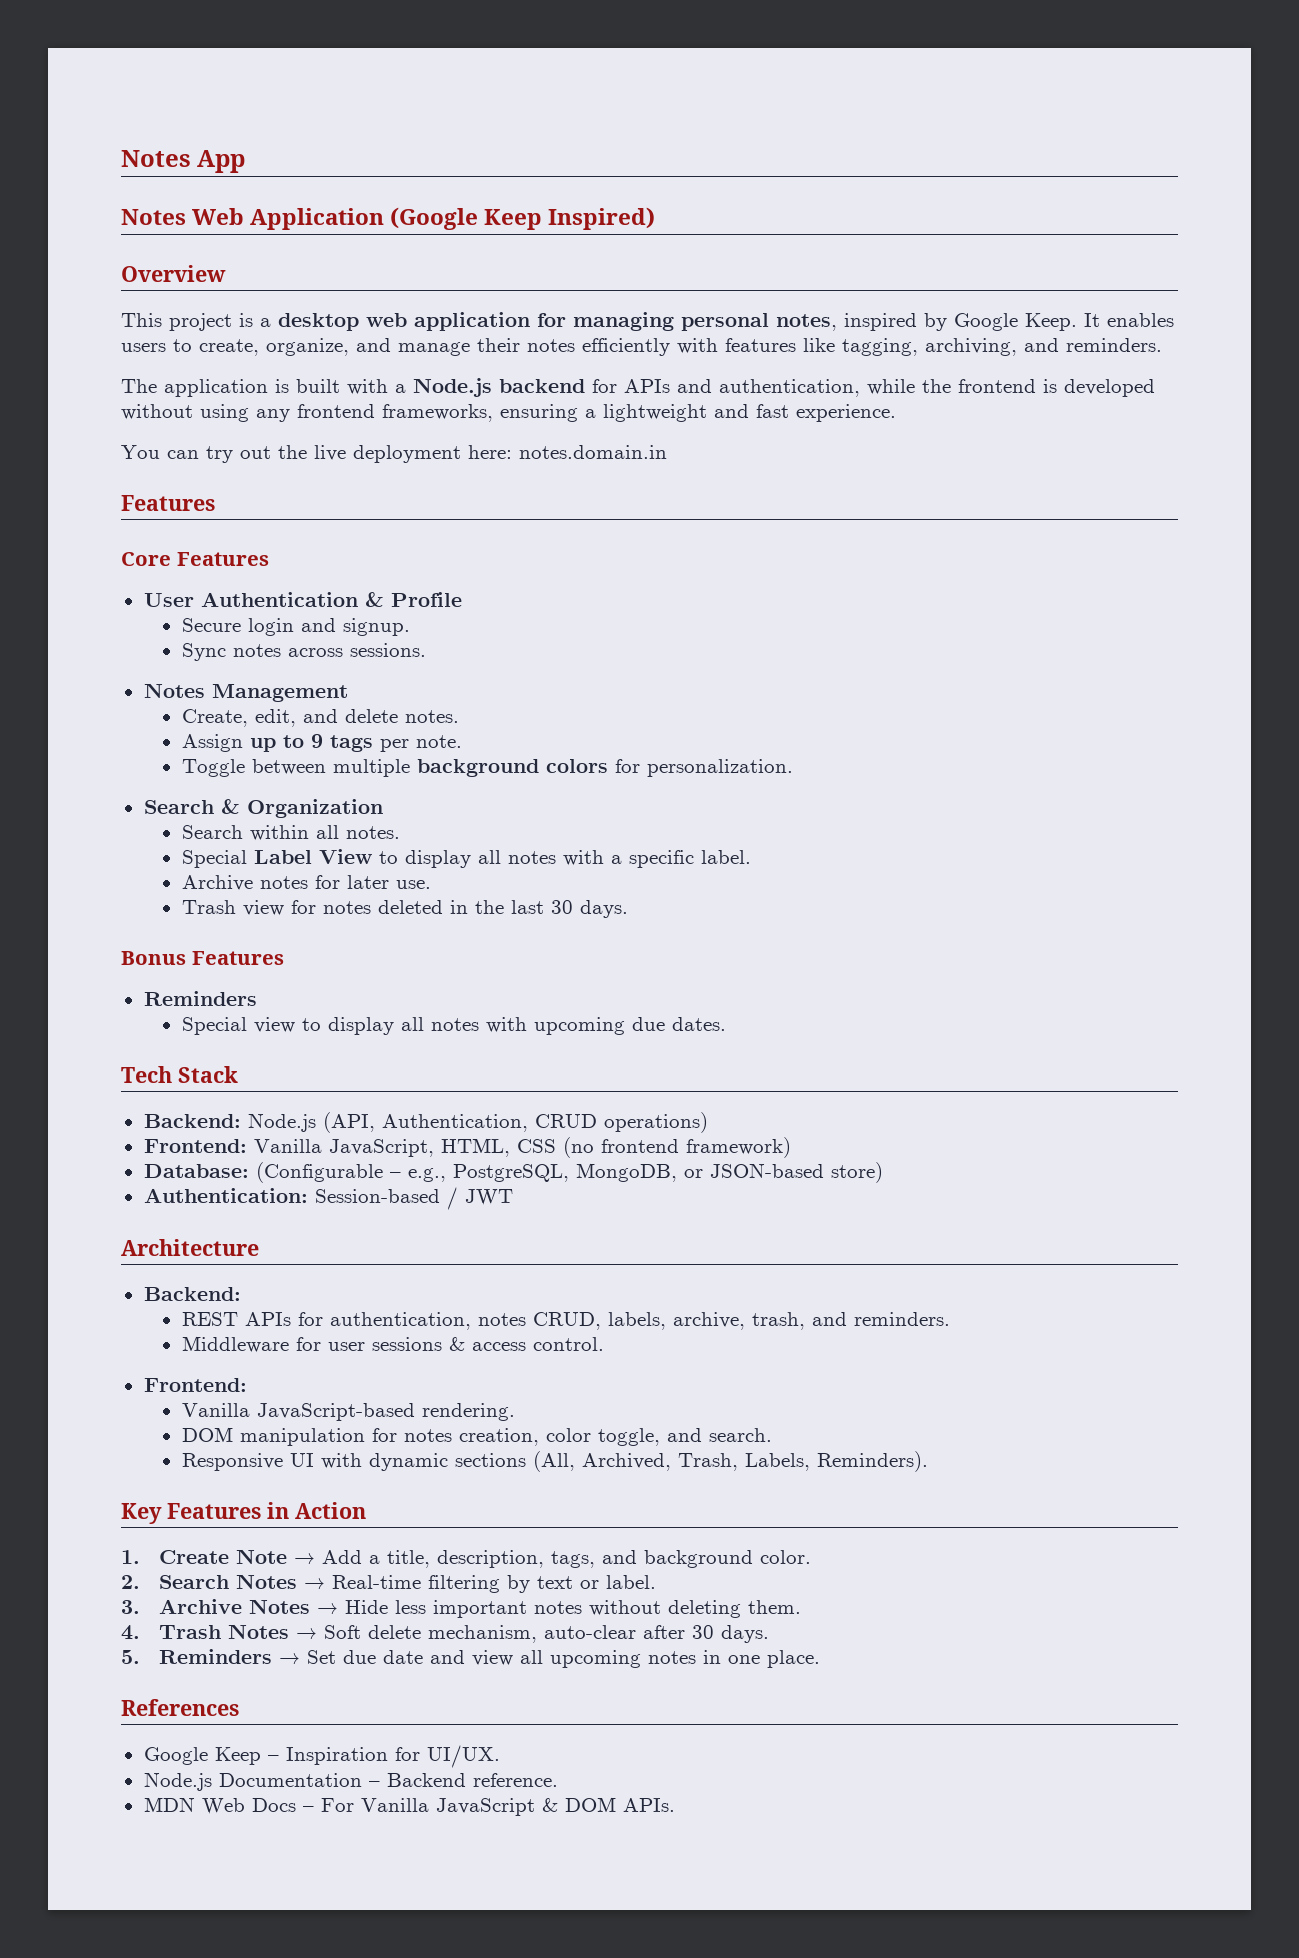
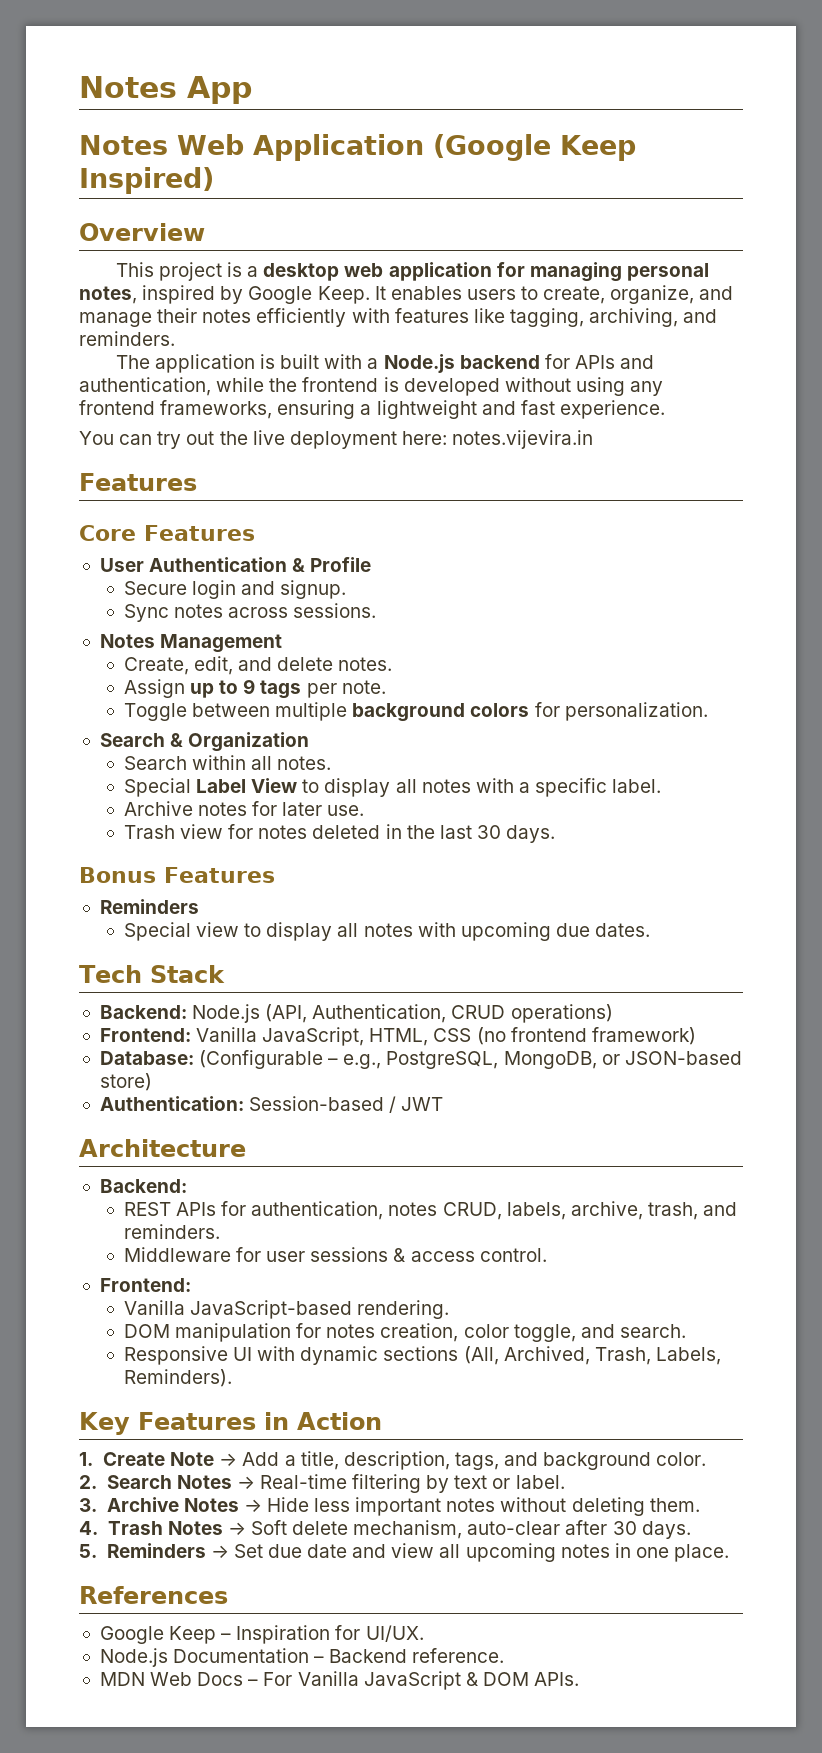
- You can try out the live deployment here: notes.domain.in
+ You can try out the live deployment here: notes.vijevira.in

